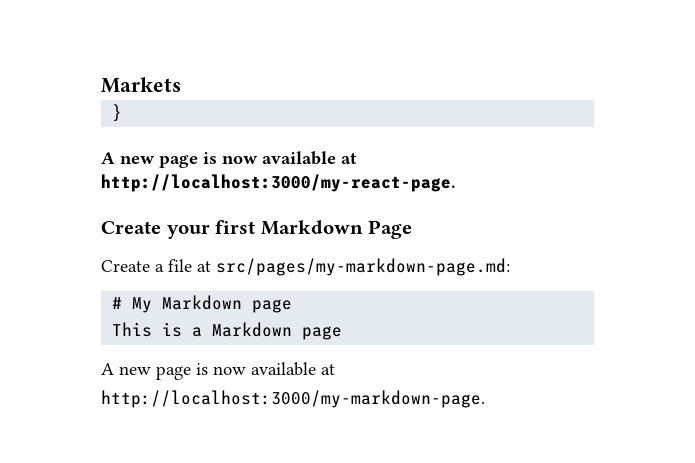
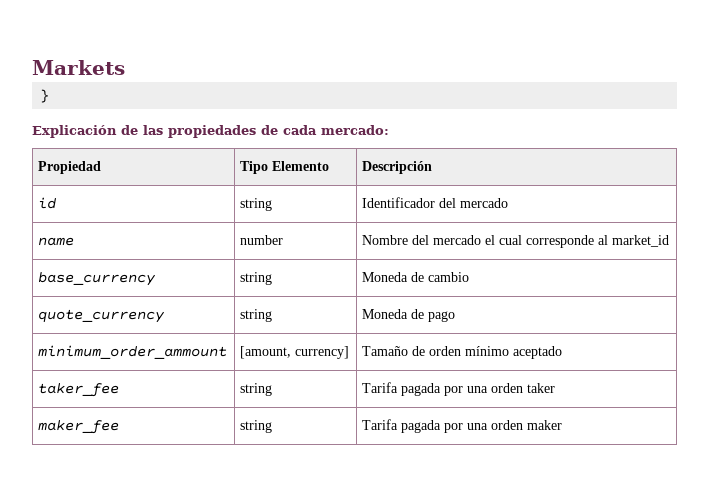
- A new page is now available at http://localhost:3000/my-react-page.
- Create your first Markdown Page
- Create a file at src/pages/my-markdown-page.md:
- # My Markdown page
- This is a Markdown page
- A new page is now available at http://localhost:3000/my-markdown-page.
+ Explicación de las propiedades de cada mercado:
+ Propiedad | Tipo Elemento | Descripción
+ id | string | Identificador del mercado
+ name | number | Nombre del mercado el cual corresponde al market_id
+ base_currency | string | Moneda de cambio
+ quote_currency | string | Moneda de pago
+ minimum_order_ammount | [amount, currency] | Tamaño de orden mínimo aceptado
+ taker_fee | string | Tarifa pagada por una orden taker
+ maker_fee | string | Tarifa pagada por una orden maker

